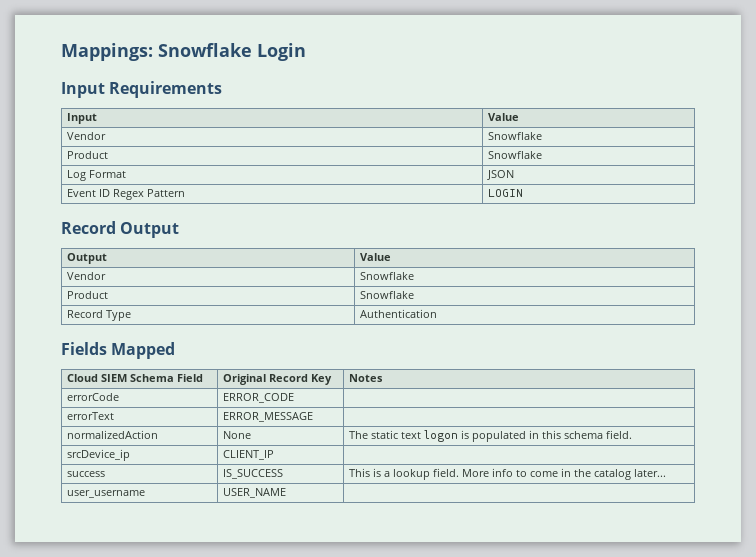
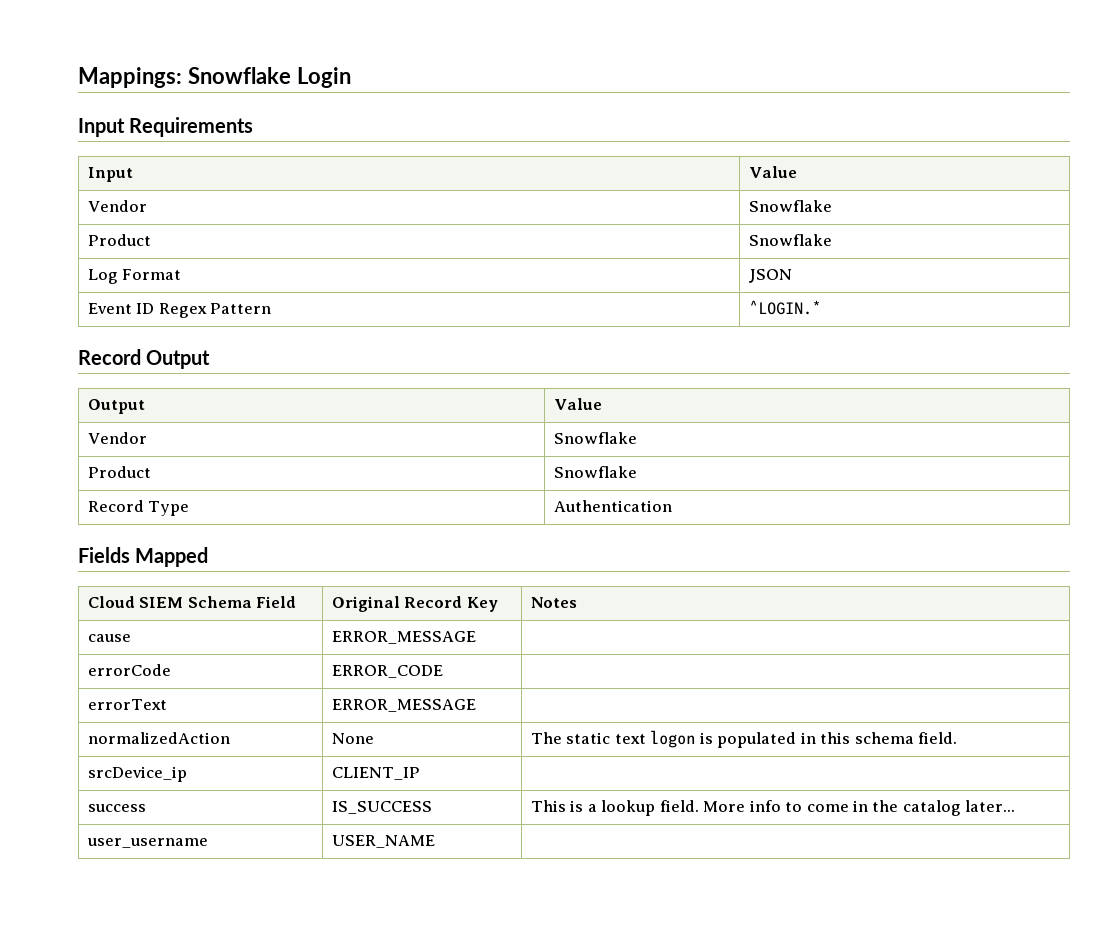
- Event ID Regex Pattern | LOGIN
+ Event ID Regex Pattern | ^LOGIN.*
+ cause | ERROR_MESSAGE |

